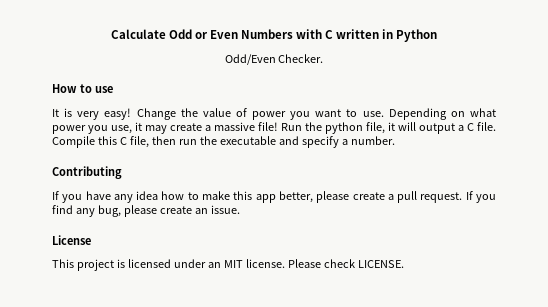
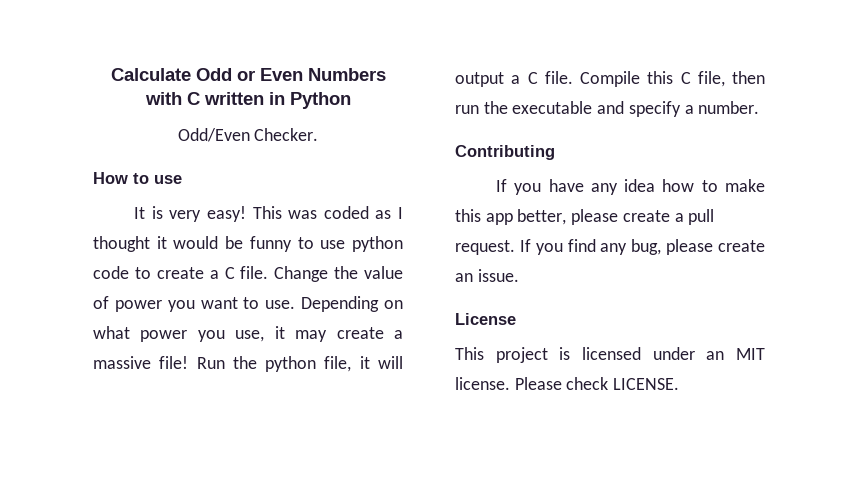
+ This was coded as I thought it would be funny to use python code to create a C file.

